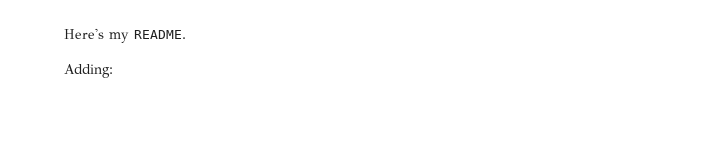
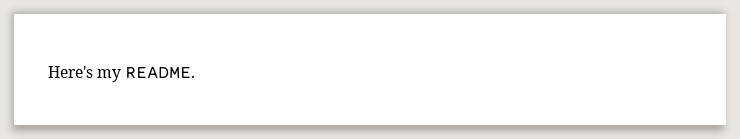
- Adding:

